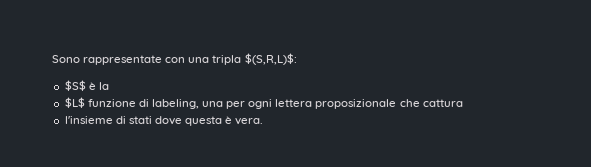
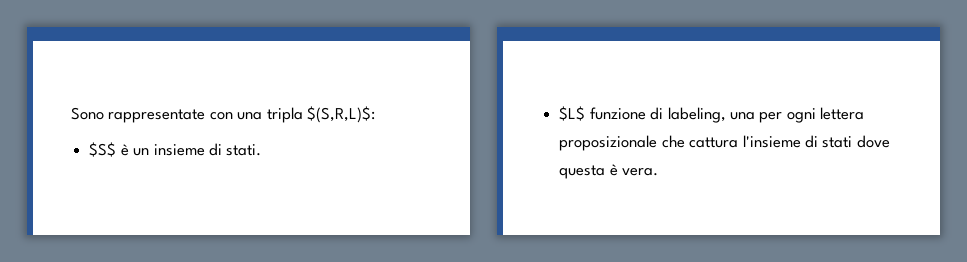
- $S$ è la
+ $S$ è un insieme di stati.
- $L$ funzione di labeling, una per ogni lettera proposizionale che cattura
- l'insieme di stati dove questa è vera.
+ $L$ funzione di labeling, una per ogni lettera proposizionale che cattura l'insieme di stati dove questa è vera.

